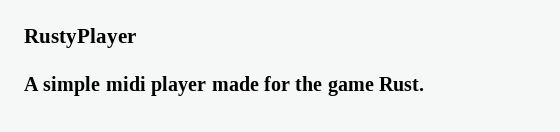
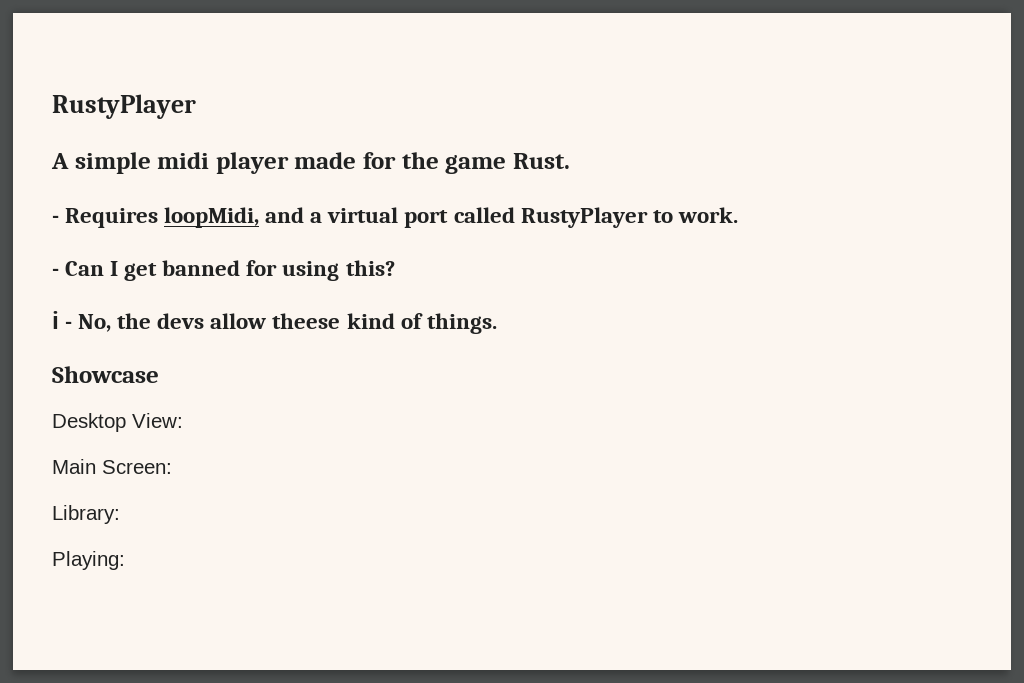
+ - Requires loopMidi, and a virtual port called RustyPlayer to work.
+ - Can I get banned for using this?
+ ℹ - No, the devs allow theese kind of things.
+ Showcase
+ Desktop View:
+ Main Screen:
+ Library:
+ Playing:

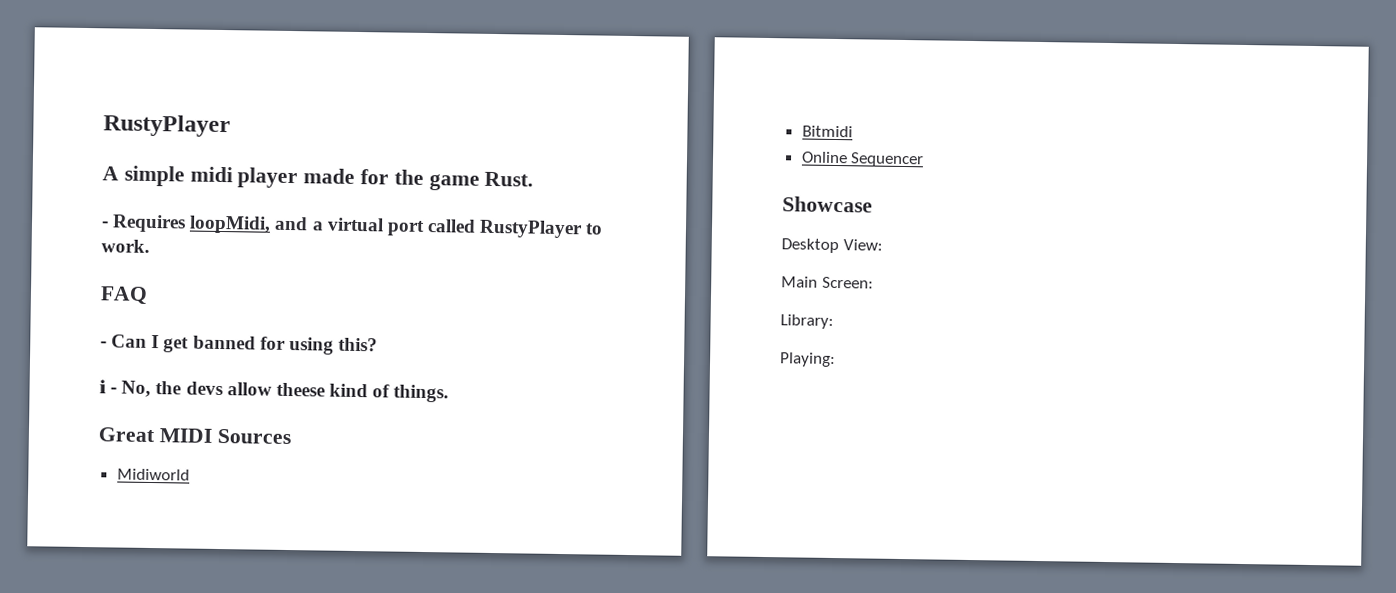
+ FAQ
+ Great MIDI Sources
+ Midiworld
+ Bitmidi
+ Online Sequencer

